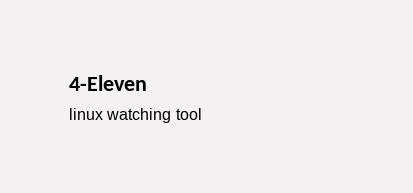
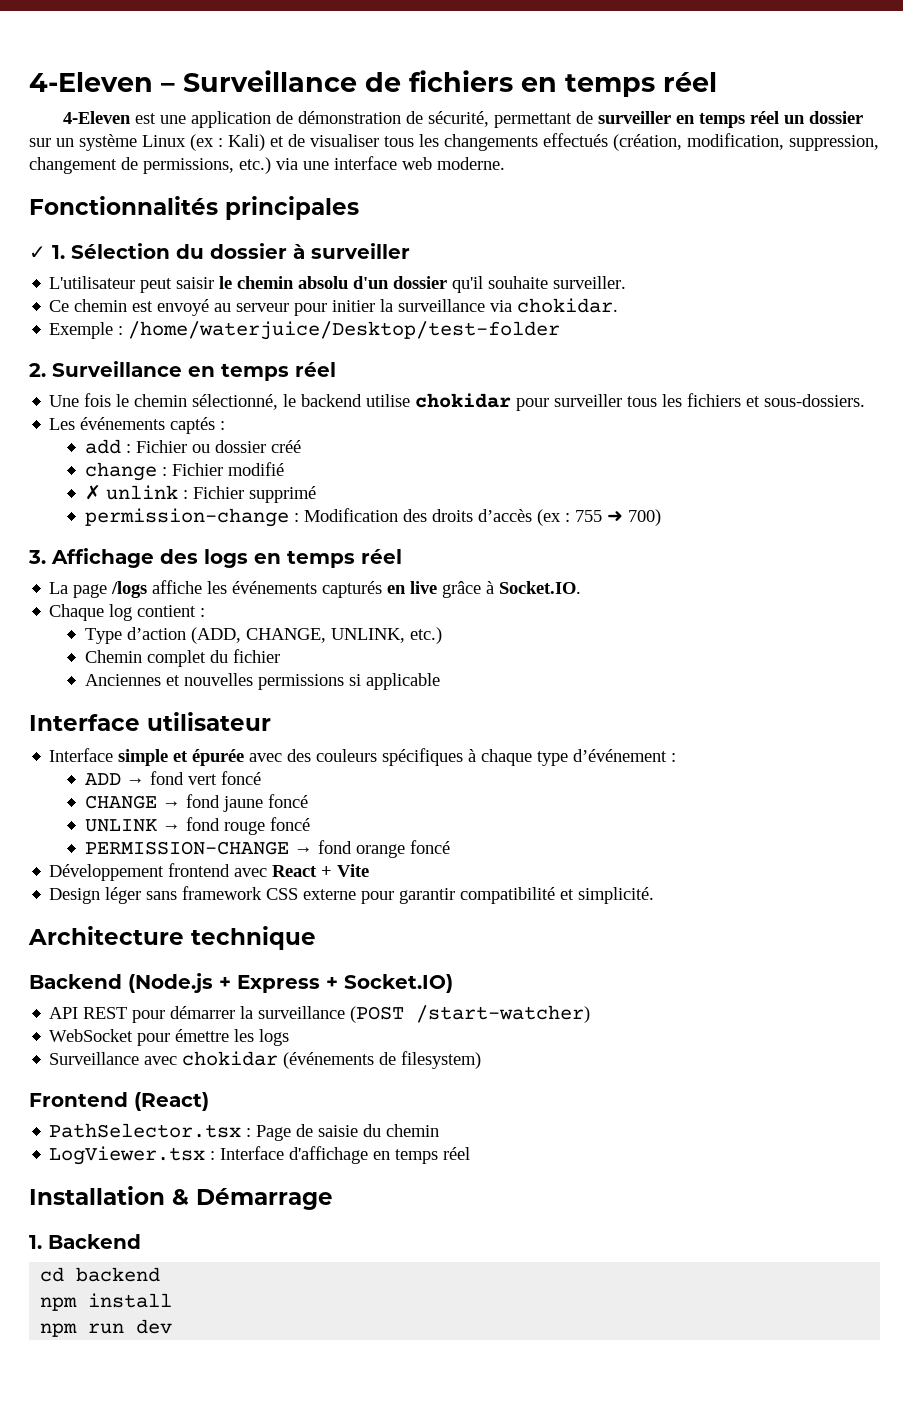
- 4-Eleven
- linux watching tool
+ 4-Eleven – Surveillance de fichiers en temps réel
+ 4-Eleven est une application de démonstration de sécurité, permettant de surveiller en temps réel un dossier sur un système Linux (ex : Kali) et de visualiser tous les changements effectués (création, modification, suppression, changement de permissions, etc.) via une interface web moderne.
+ Fonctionnalités principales
+ ✓ 1. Sélection du dossier à surveiller
+ L'utilisateur peut saisir le chemin absolu d'un dossier qu'il souhaite surveiller.
+ Ce chemin est envoyé au serveur pour initier la surveillance via chokidar.
+ Exemple : /home/waterjuice/Desktop/test-folder
+ 2. Surveillance en temps réel
+ Une fois le chemin sélectionné, le backend utilise chokidar pour surveiller tous les fichiers et sous-dossiers.
+ Les événements captés :
+ add : Fichier ou dossier créé
+ change : Fichier modifié
+ ✗ unlink : Fichier supprimé
+ permission-change : Modification des droits d’accès (ex : 755 ➜ 700)
+ 3. Affichage des logs en temps réel
+ La page /logs affiche les événements capturés en live grâce à Socket.IO.
+ Chaque log contient :
+ Type d’action (ADD, CHANGE, UNLINK, etc.)
+ Chemin complet du fichier
+ Anciennes et nouvelles permissions si applicable
+ Interface utilisateur
+ Interface simple et épurée avec des couleurs spécifiques à chaque type d’événement :
+ ADD → fond vert foncé
+ CHANGE → fond jaune foncé
+ UNLINK → fond rouge foncé
+ PERMISSION-CHANGE → fond orange foncé
+ Développement frontend avec React + Vite
+ Design léger sans framework CSS externe pour garantir compatibilité et simplicité.
+ Architecture technique
+ Backend (Node.js + Express + Socket.IO)
+ API REST pour démarrer la surveillance (POST /start-watcher)
+ WebSocket pour émettre les logs
+ Surveillance avec chokidar (événements de filesystem)
+ Frontend (React)
+ PathSelector.tsx : Page de saisie du chemin
+ LogViewer.tsx : Interface d'affichage en temps réel
+ Installation & Démarrage
+ 1. Backend
+ cd backend
+ npm install
+ npm run dev

